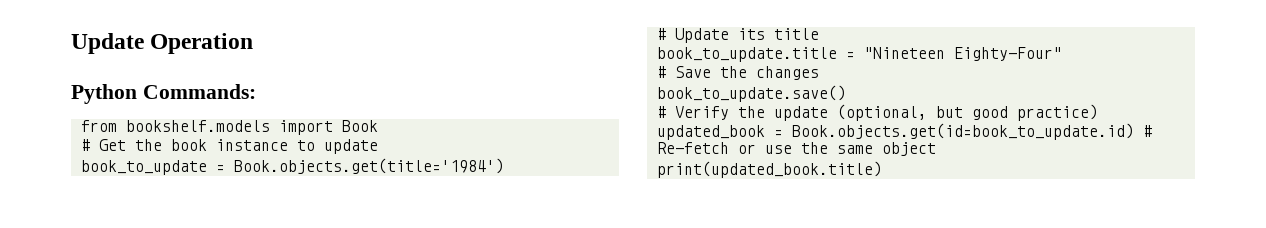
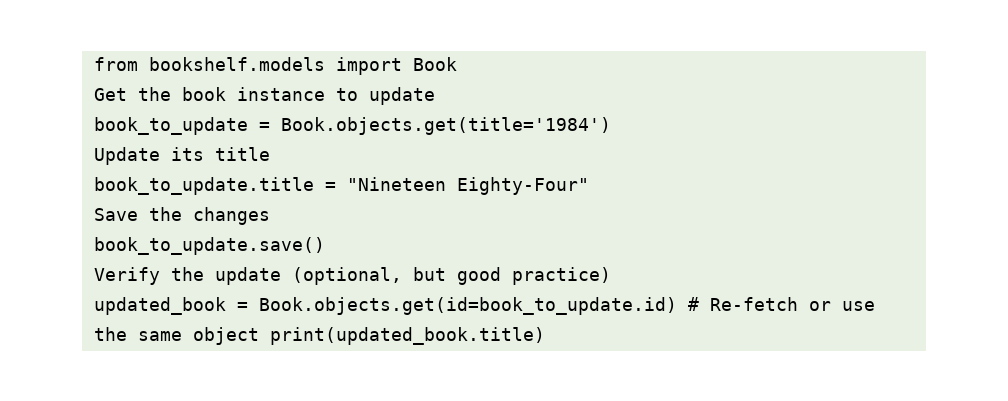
- Update Operation
- Python Commands:
- # Get the book instance to update
+ Get the book instance to update
- # Update its title
+ Update its title
- # Save the changes
+ Save the changes
- # Verify the update (optional, but good practice)
+ Verify the update (optional, but good practice)
- updated_book = Book.objects.get(id=book_to_update.id) # Re-fetch or use the same object
- print(updated_book.title)
+ updated_book = Book.objects.get(id=book_to_update.id) # Re-fetch or use the same object print(updated_book.title)

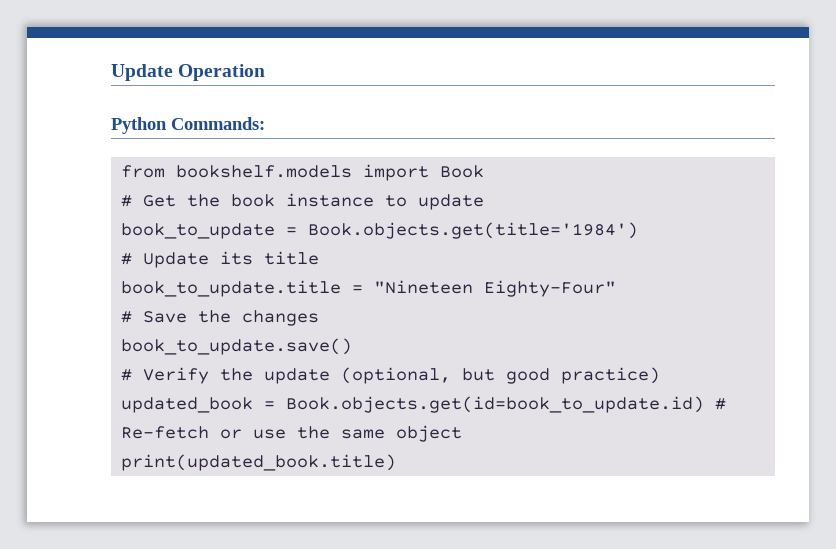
+ Update Operation
+ Python Commands:
- Get the book instance to update
+ # Get the book instance to update
- Update its title
+ # Update its title
- Save the changes
+ # Save the changes
- Verify the update (optional, but good practice)
+ # Verify the update (optional, but good practice)
- updated_book = Book.objects.get(id=book_to_update.id) # Re-fetch or use the same object print(updated_book.title)
+ updated_book = Book.objects.get(id=book_to_update.id) # Re-fetch or use the same object
+ print(updated_book.title)

